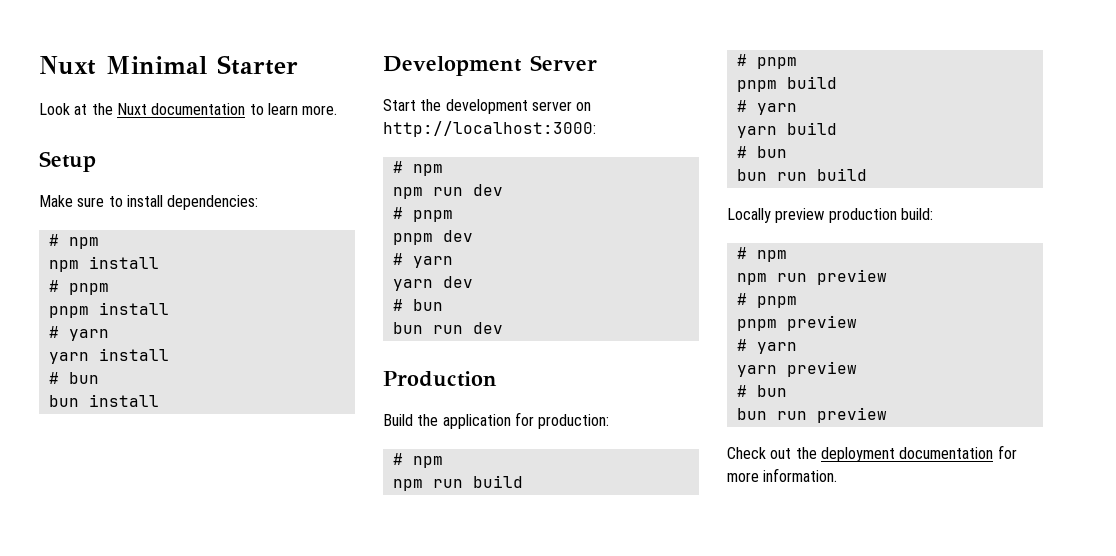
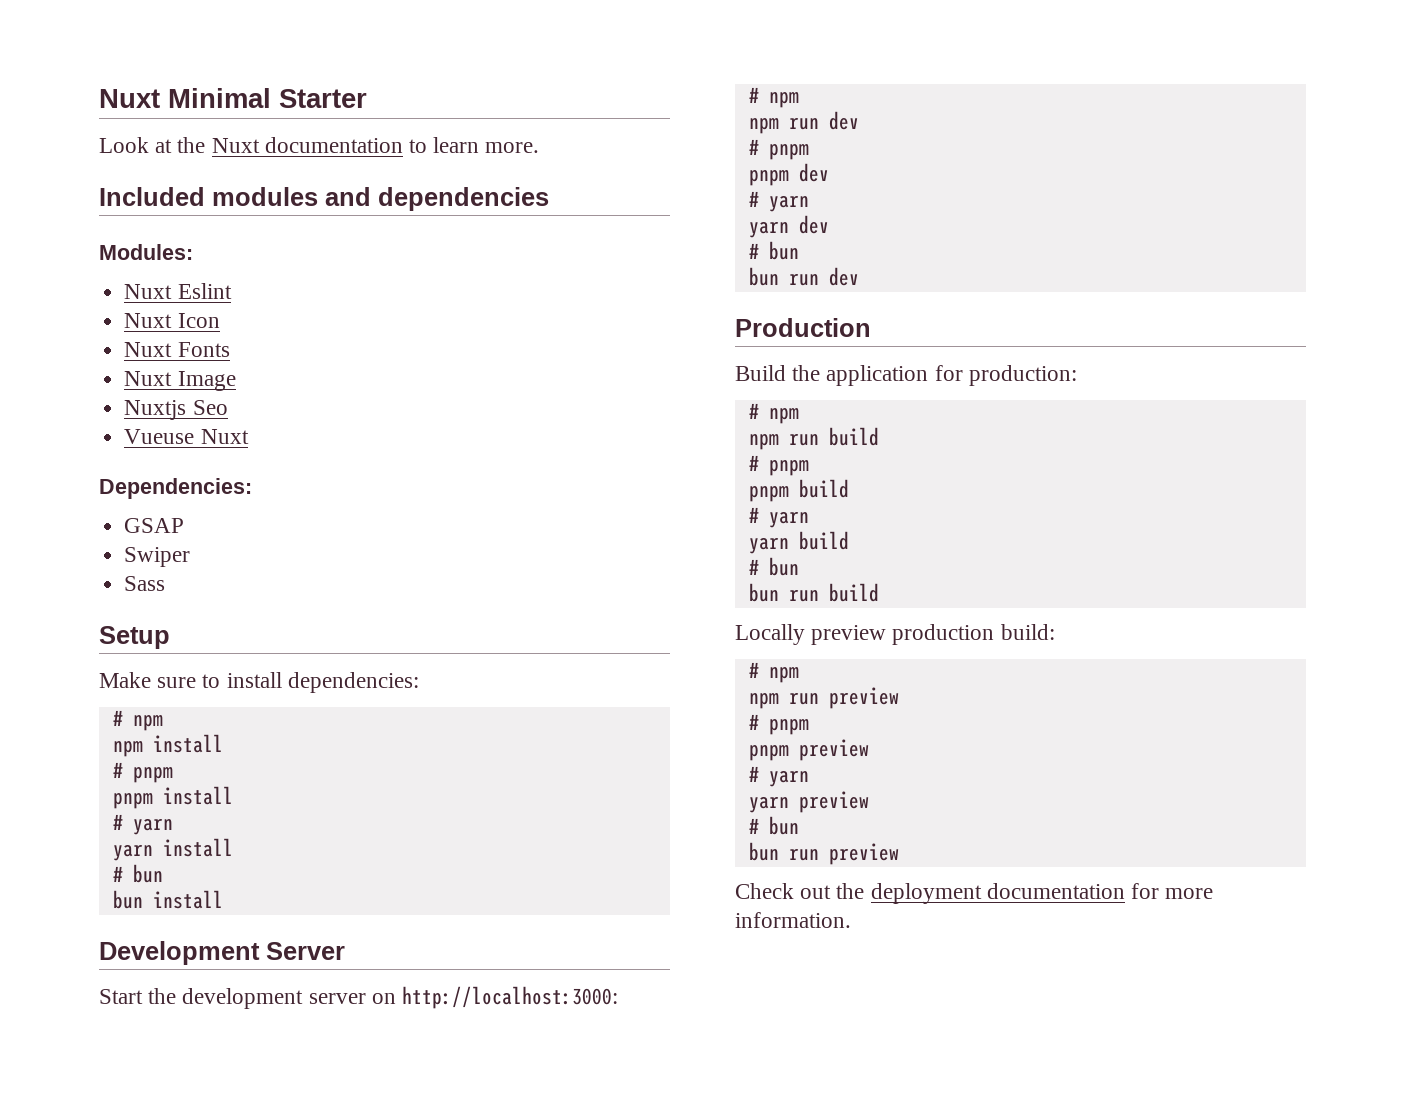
+ Included modules and dependencies
+ Modules:
+ Nuxt Eslint
+ Nuxt Icon
+ Nuxt Fonts
+ Nuxt Image
+ Nuxtjs Seo
+ Vueuse Nuxt
+ Dependencies:
+ GSAP
+ Swiper
+ Sass

